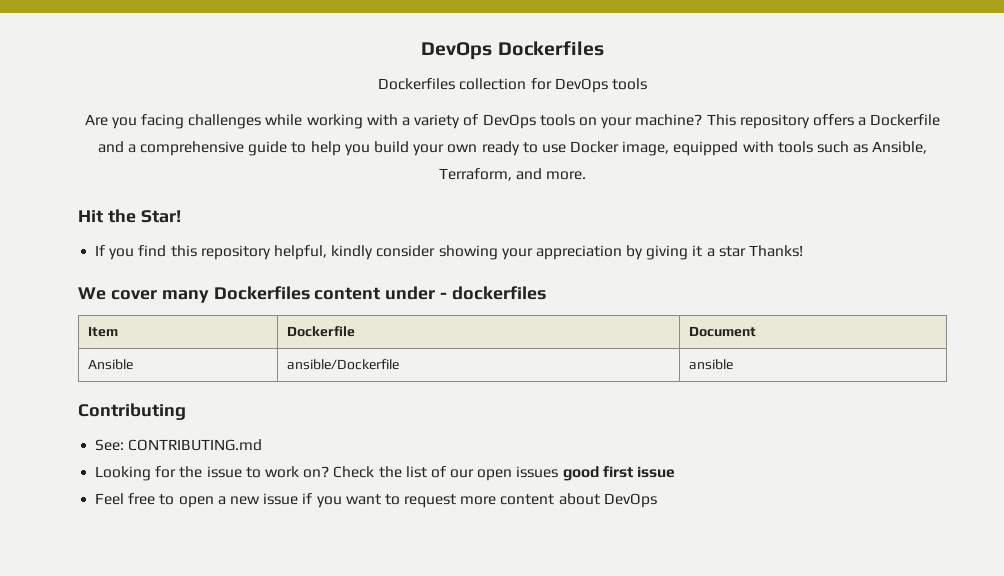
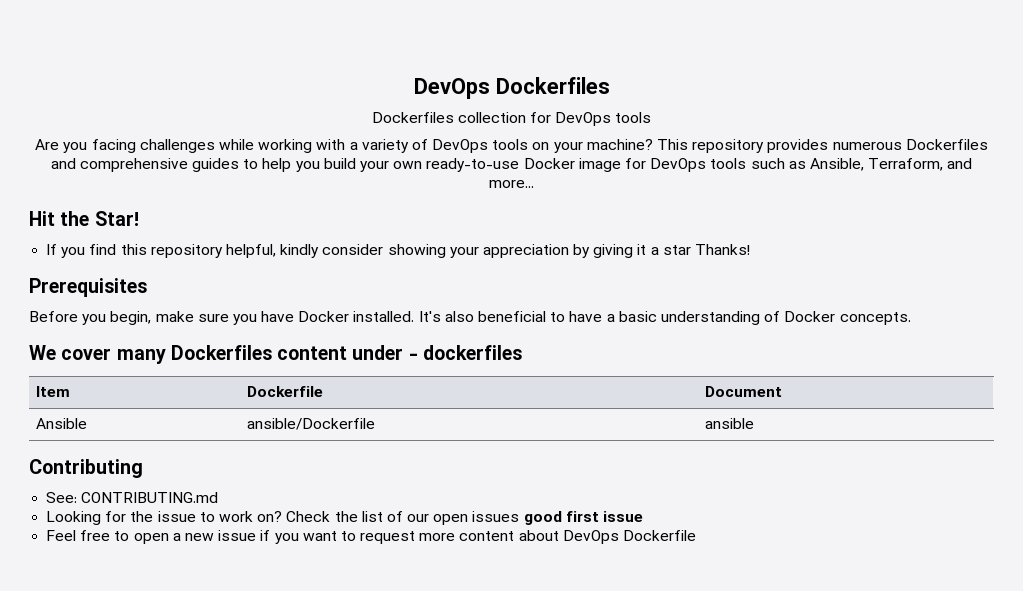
- This repository offers a Dockerfile and a comprehensive guide to help you build your own ready to use Docker image, equipped with tools such as Ansible, Terraform, and more.
+ This repository provides numerous Dockerfiles and comprehensive guides to help you build your own ready-to-use Docker image for DevOps tools such as Ansible, Terraform, and more...
+ Prerequisites
+ Before you begin, make sure you have Docker installed. It's also beneficial to have a basic understanding of Docker concepts.
- Feel free to open a new issue if you want to request more content about DevOps
+ Feel free to open a new issue if you want to request more content about DevOps Dockerfile

